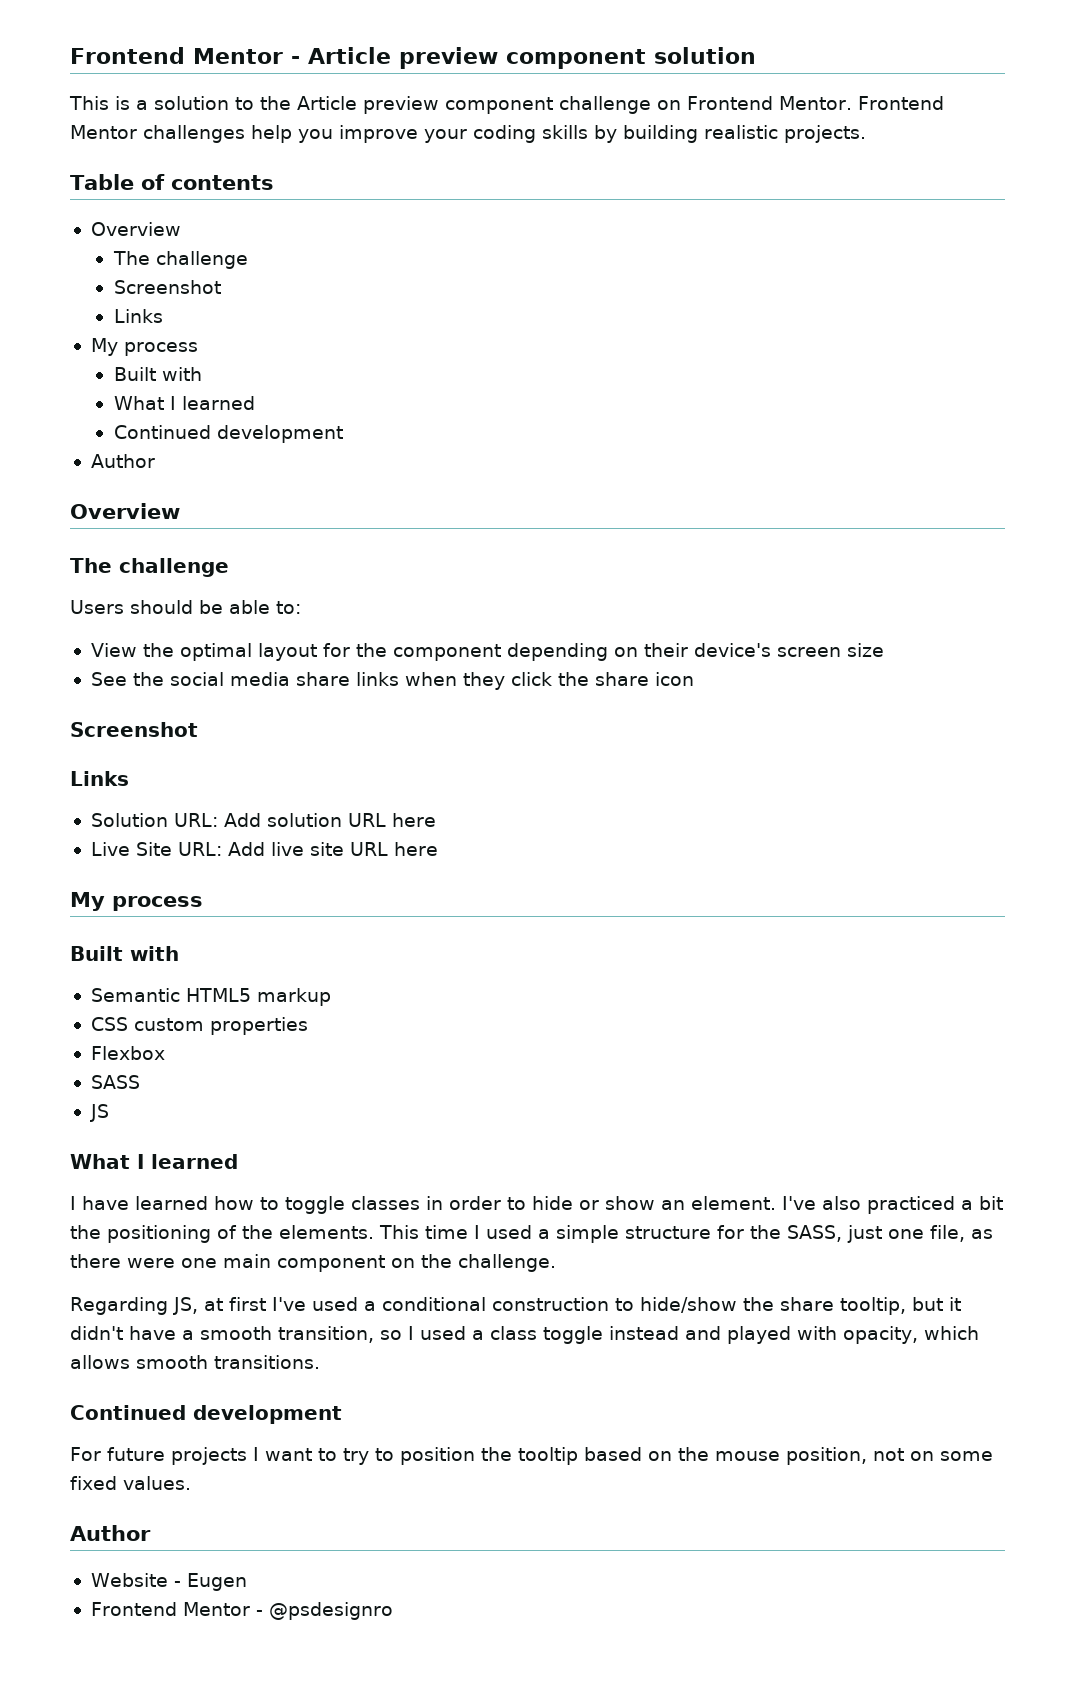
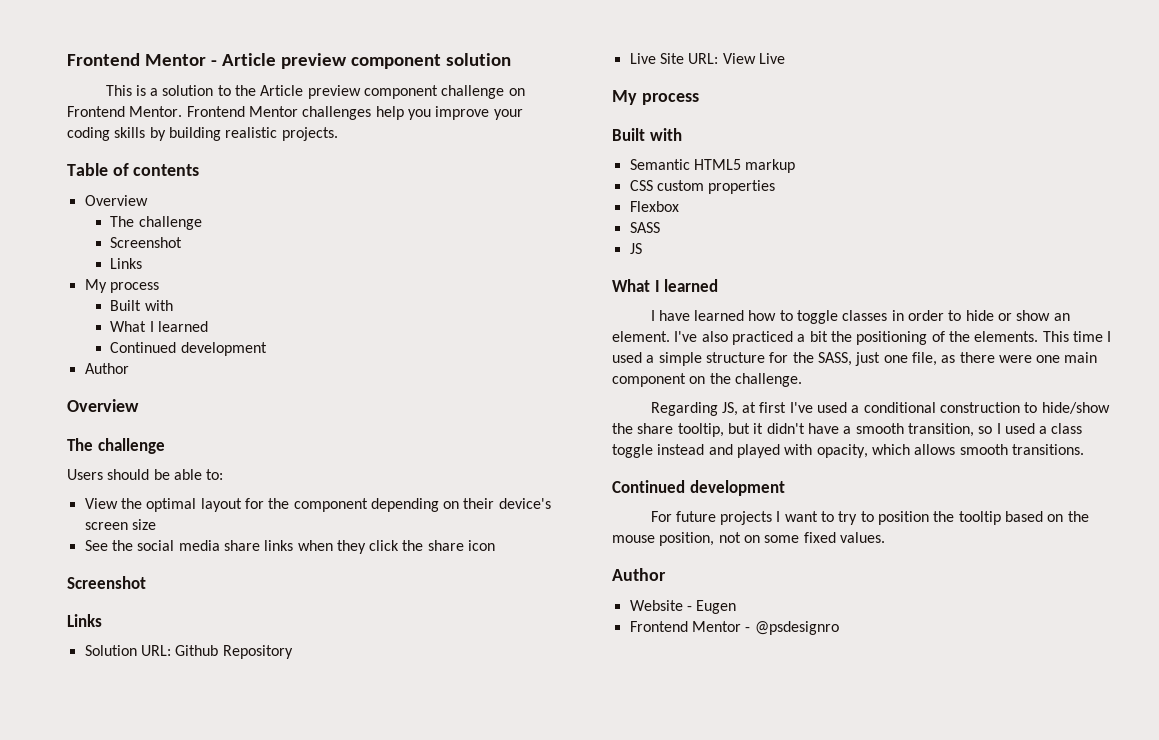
- Solution URL: Add solution URL here
+ Solution URL: Github Repository
- Live Site URL: Add live site URL here
+ Live Site URL: View Live

